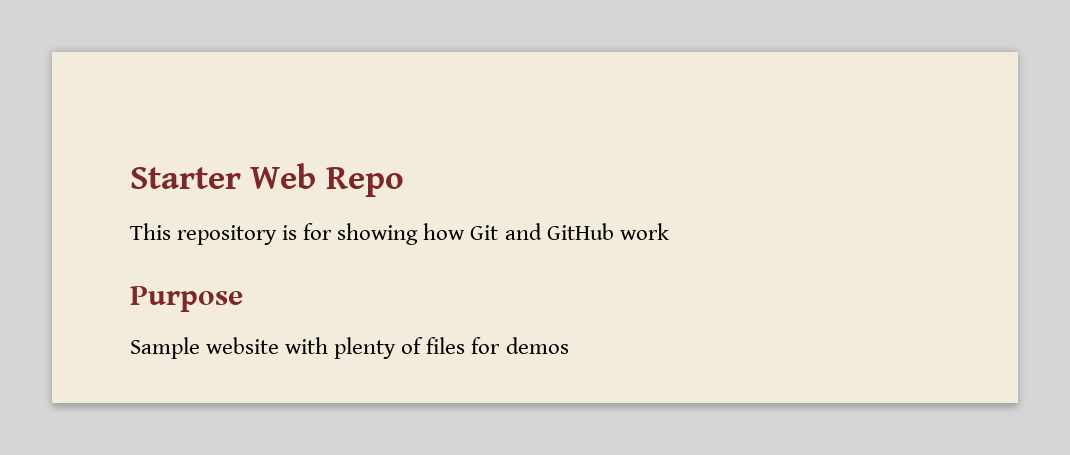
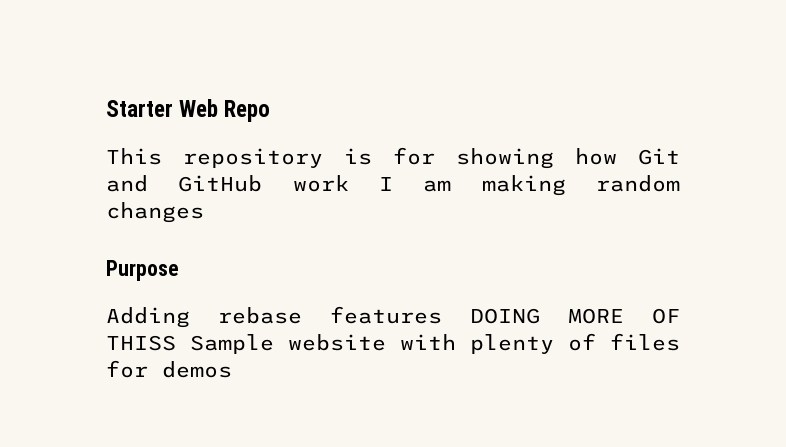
- This repository is for showing how Git and GitHub work
+ This repository is for showing how Git and GitHub work I am making random changes
  Purpose
- Sample website with plenty of files for demos
+ Adding rebase features DOING MORE OF THISS Sample website with plenty of files for demos

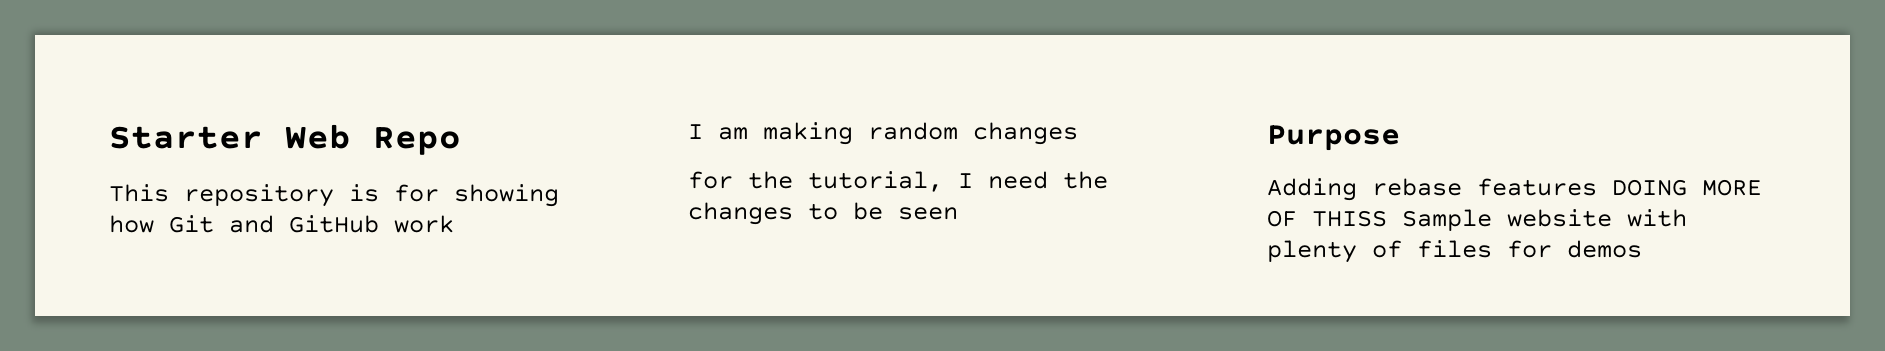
- This repository is for showing how Git and GitHub work I am making random changes
+ This repository is for showing how Git and GitHub work
+ I am making random changes
+ for the tutorial, I need the changes to be seen

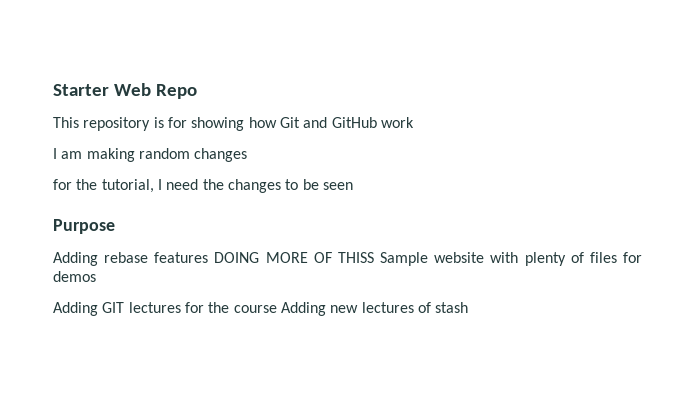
+ Adding GIT lectures for the course Adding new lectures of stash

